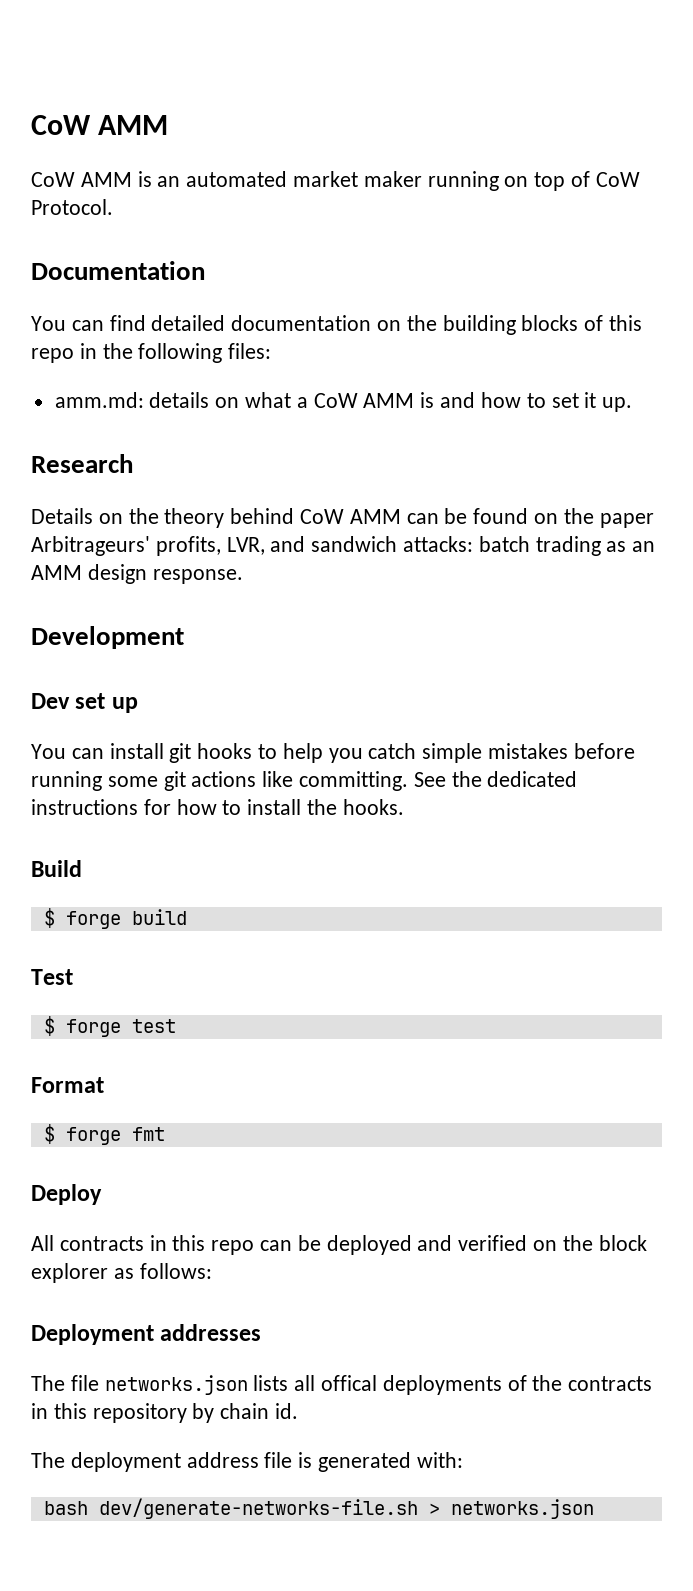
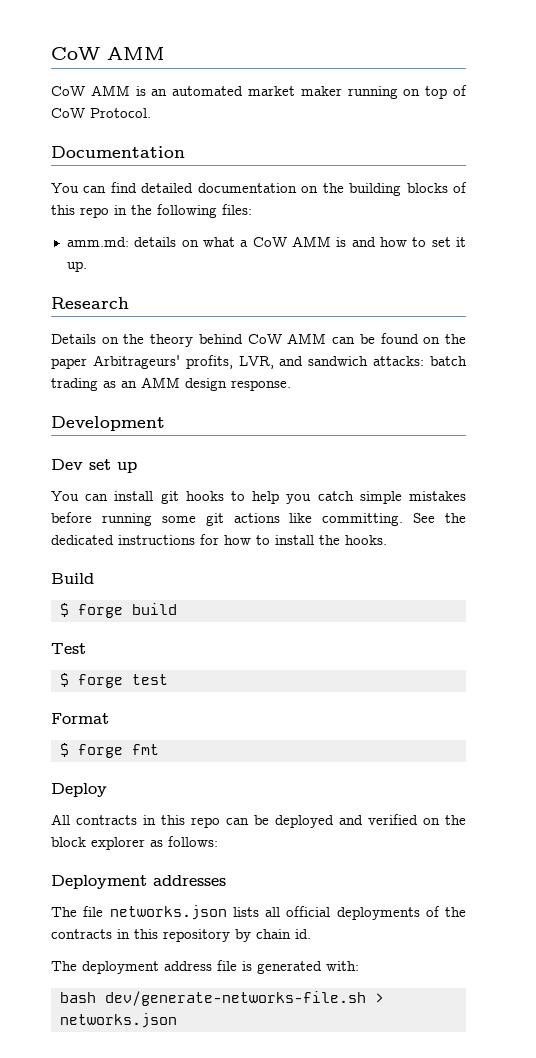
- The file networks.json lists all offical deployments of the contracts in this repository by chain id.
+ The file networks.json lists all official deployments of the contracts in this repository by chain id.

